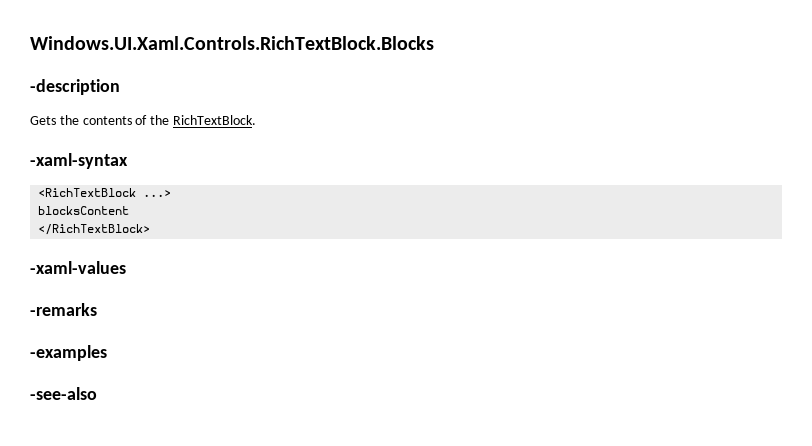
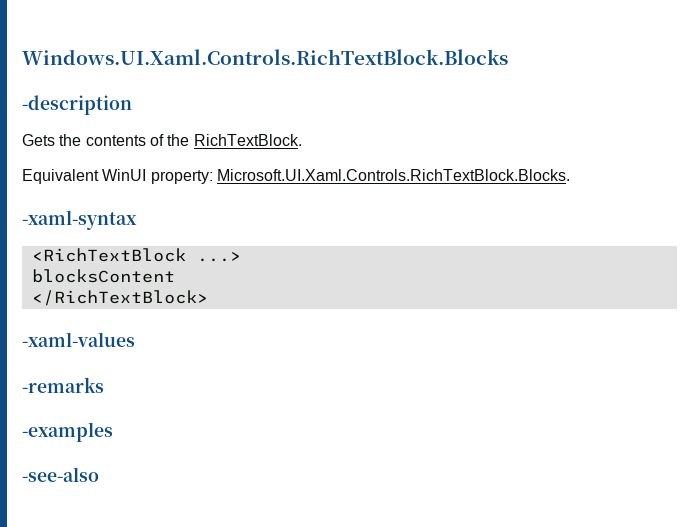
+ Equivalent WinUI property: Microsoft.UI.Xaml.Controls.RichTextBlock.Blocks.

